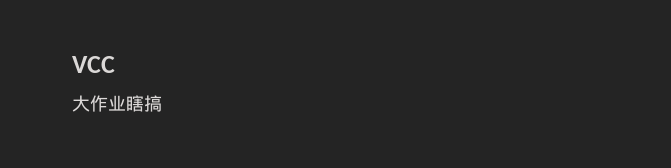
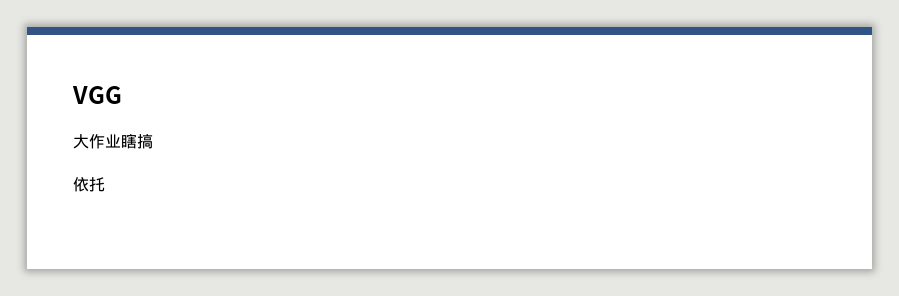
- VCC
+ VGG
+ 依托

